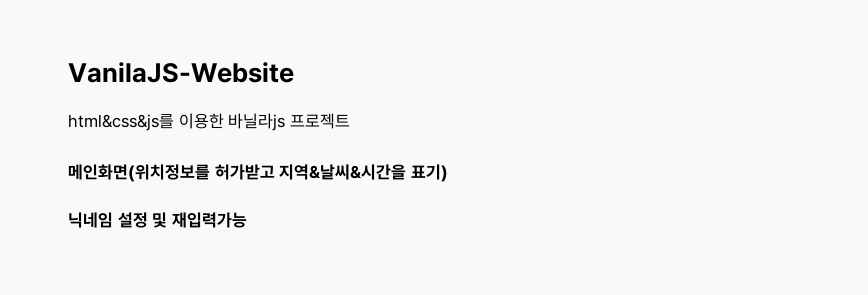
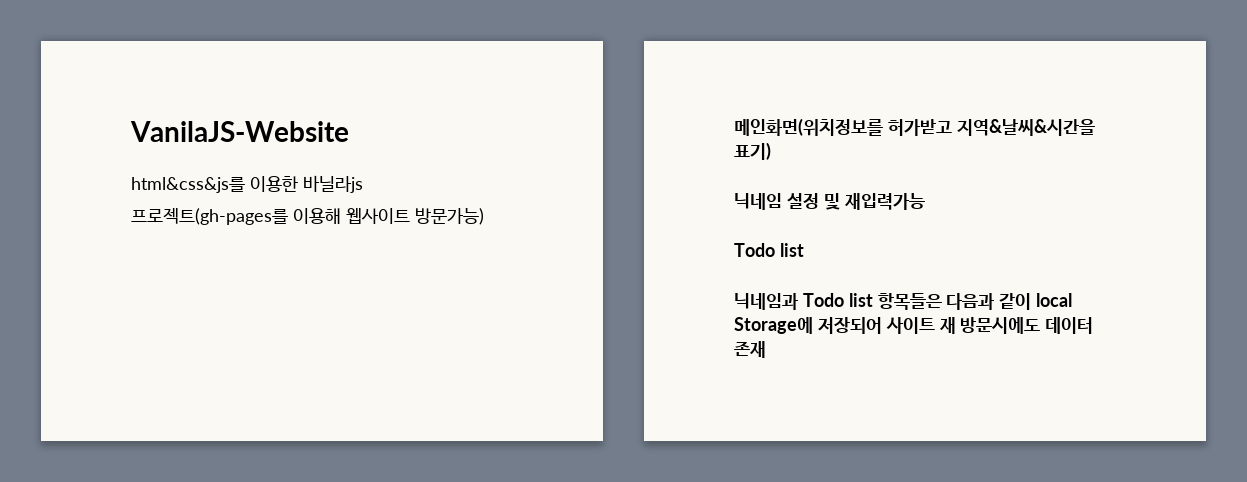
- html&css&js를 이용한 바닐라js 프로젝트
+ html&css&js를 이용한 바닐라js 프로젝트(gh-pages를 이용해 웹사이트 방문가능)
  닉네임 설정 및 재입력가능
+ Todo list
+ 닉네임과 Todo list 항목들은 다음과 같이 local Storage에 저장되어 사이트 재 방문시에도 데이터 존재

